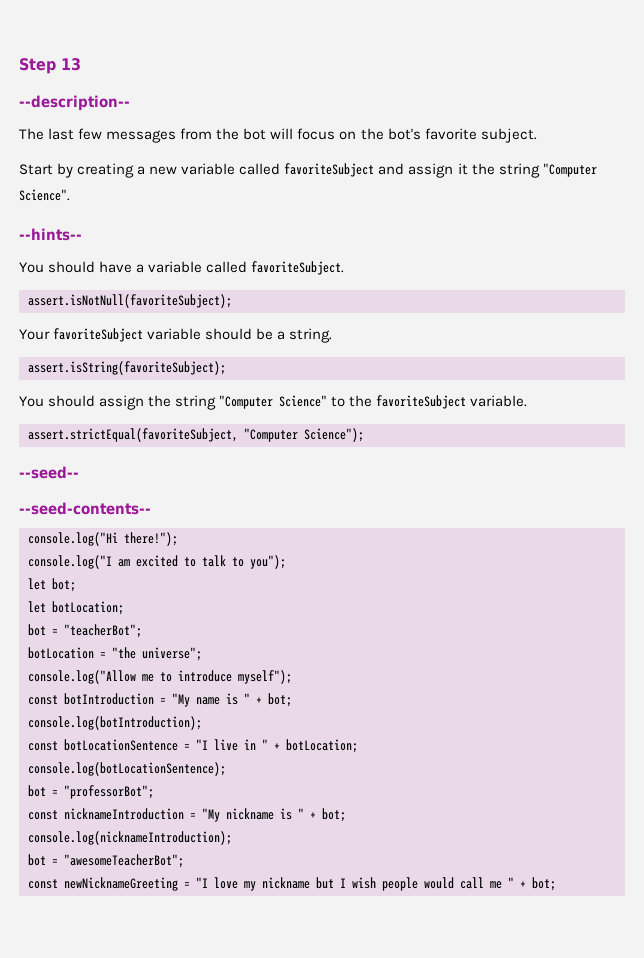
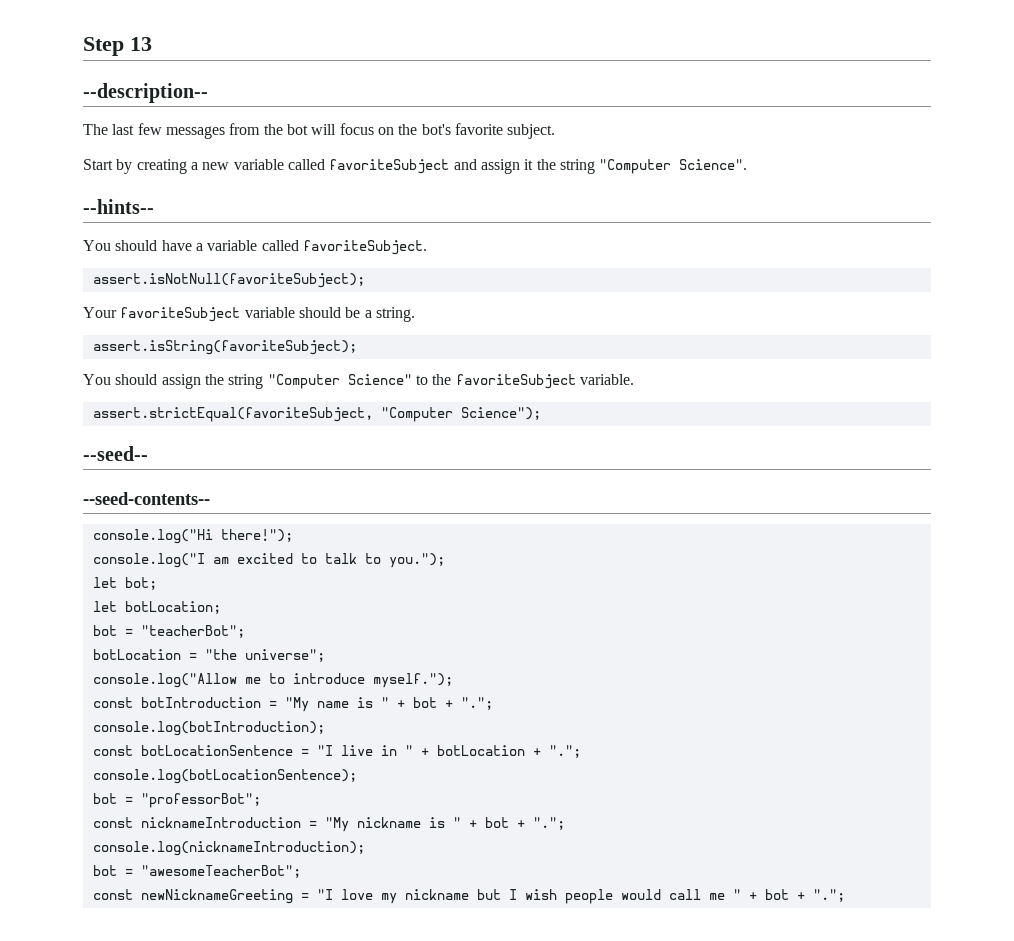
- console.log("I am excited to talk to you");
+ console.log("I am excited to talk to you.");
- console.log("Allow me to introduce myself");
+ console.log("Allow me to introduce myself.");
- const botIntroduction = "My name is " + bot;
+ const botIntroduction = "My name is " + bot + ".";
- const botLocationSentence = "I live in " + botLocation;
+ const botLocationSentence = "I live in " + botLocation + ".";
- const nicknameIntroduction = "My nickname is " + bot;
+ const nicknameIntroduction = "My nickname is " + bot + ".";
- const newNicknameGreeting = "I love my nickname but I wish people would call me " + bot;
+ const newNicknameGreeting = "I love my nickname but I wish people would call me " + bot + ".";

